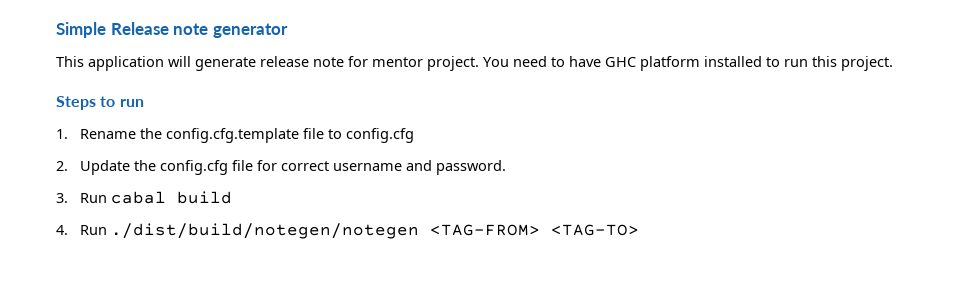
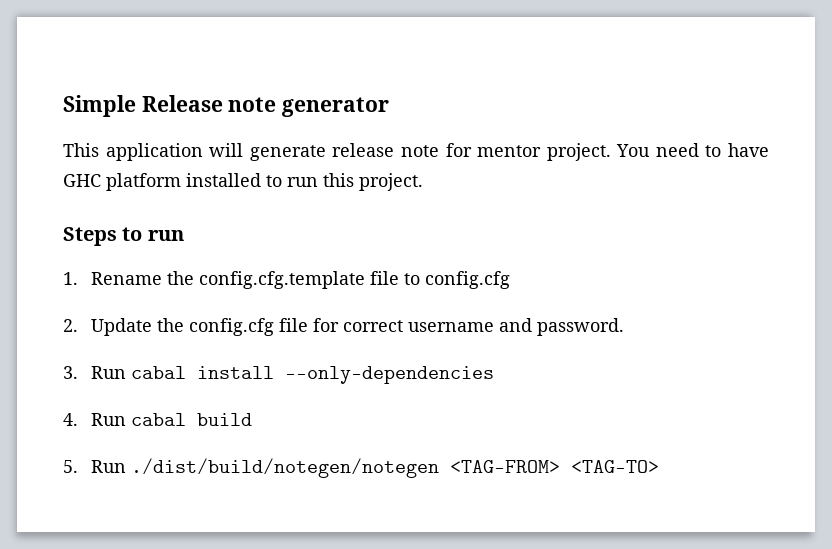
- 3. Run cabal build
+ 3. Run cabal install --only-dependencies
+ 4. Run cabal build
- 4. Run ./dist/build/notegen/notegen <TAG-FROM> <TAG-TO>
+ 5. Run ./dist/build/notegen/notegen <TAG-FROM> <TAG-TO>

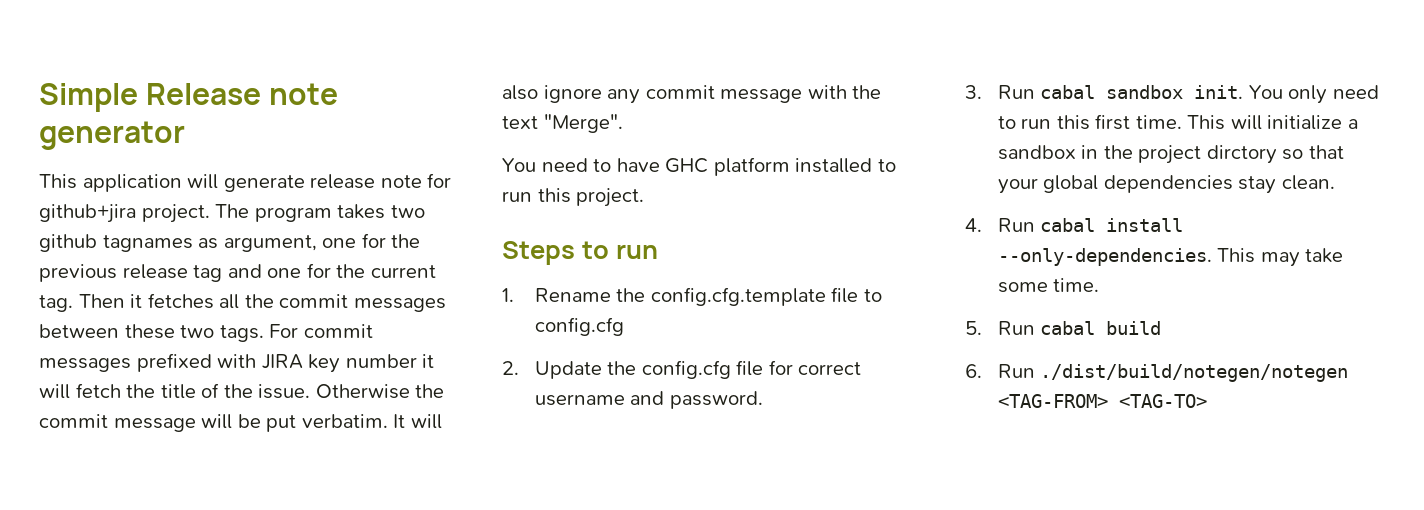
- This application will generate release note for mentor project. You need to have GHC platform installed to run this project.
+ This application will generate release note for github+jira project. The program takes two github tagnames as argument, one for the previous release tag and one for the current tag. Then it fetches all the commit messages between these two tags. For commit messages prefixed with JIRA key number it will fetch the title of the issue. Otherwise the commit message will be put verbatim. It will also ignore any commit message with the text "Merge".
+ You need to have GHC platform installed to run this project.
- 3. Run cabal install --only-dependencies
- 4. Run cabal build
+ 3. Run cabal sandbox init. You only need to run this first time. This will initialize a sandbox in the project dirctory so that your global dependencies stay clean.
+ 4. Run cabal install --only-dependencies. This may take some time.
+ 5. Run cabal build
- 5. Run ./dist/build/notegen/notegen <TAG-FROM> <TAG-TO>
+ 6. Run ./dist/build/notegen/notegen <TAG-FROM> <TAG-TO>

